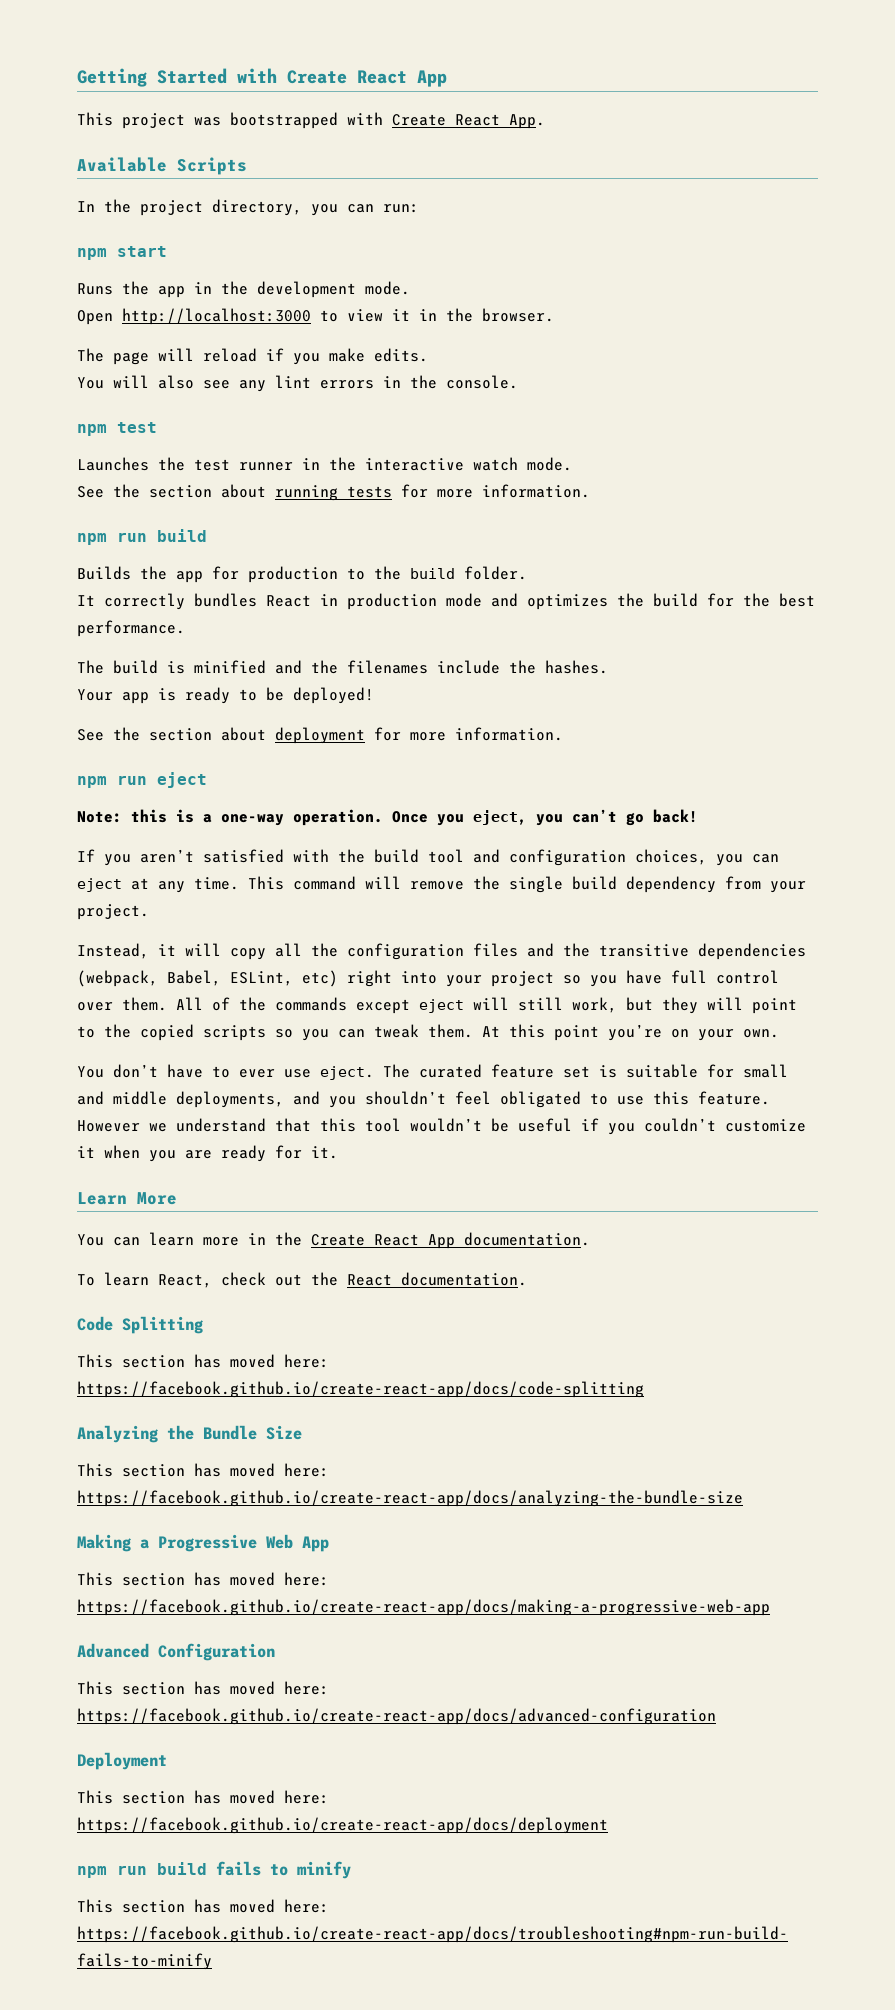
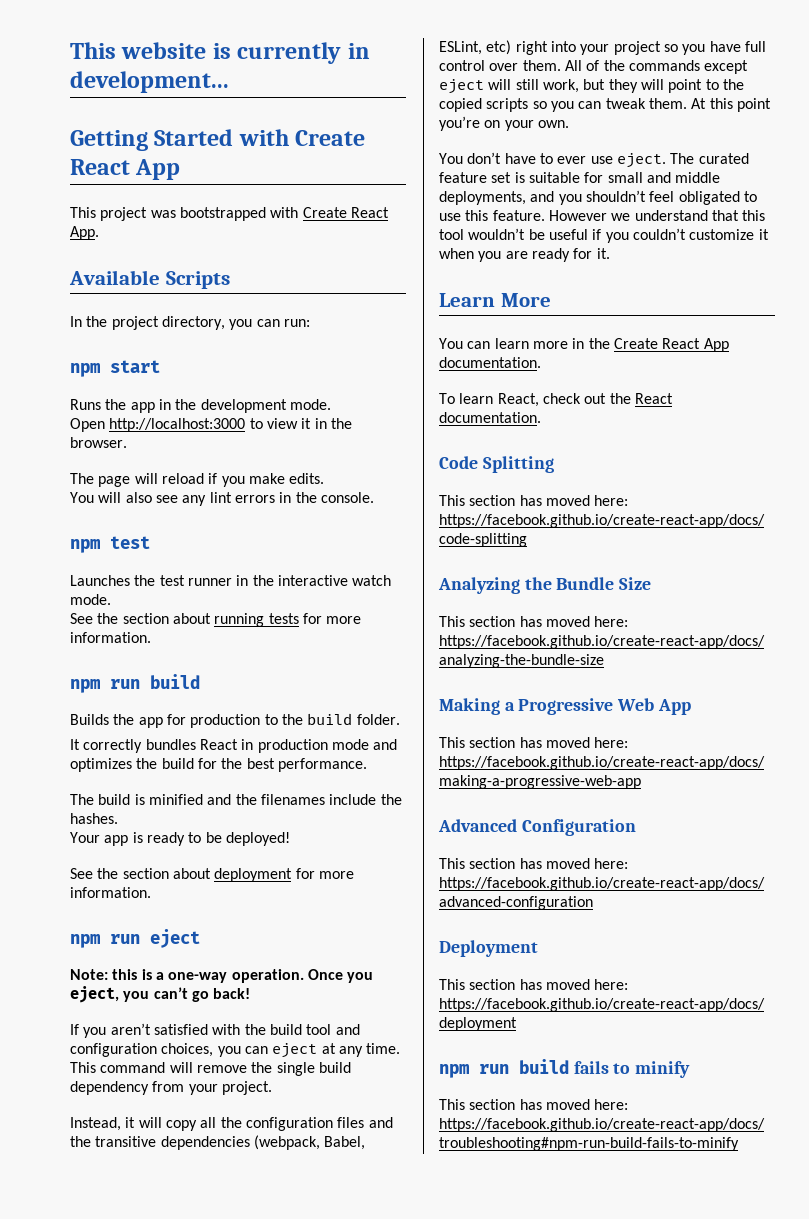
+ This website is currently in development...

